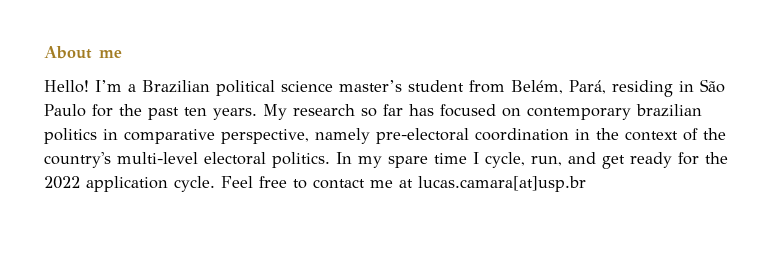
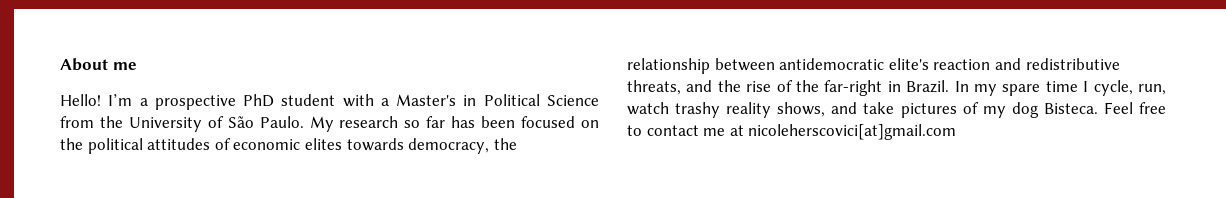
- I’m a Brazilian political science master’s student from Belém, Pará, residing in São Paulo for the past ten years.
+ I’m a prospective PhD student with a Master's in Political Science from the University of São Paulo.
- My research so far has focused on contemporary brazilian politics in comparative perspective, namely pre-electoral coordination in the context of the country's multi-level electoral politics.
+ My research so far has been focused on the political attitudes of economic elites towards democracy, the relationship between antidemocratic elite's reaction and redistributive threats, and the rise of the far-right in Brazil.
- In my spare time I cycle, run, and get ready for the 2022 application cycle.
+ In my spare time I cycle, run, watch trashy reality shows, and take pictures of my dog Bisteca.
- Feel free to contact me at lucas.camara[at]usp.br
+ Feel free to contact me at nicoleherscovici[at]gmail.com

